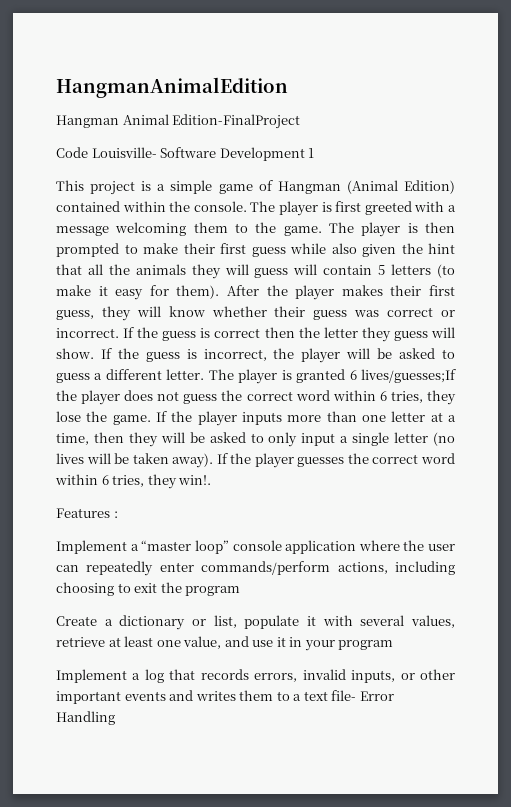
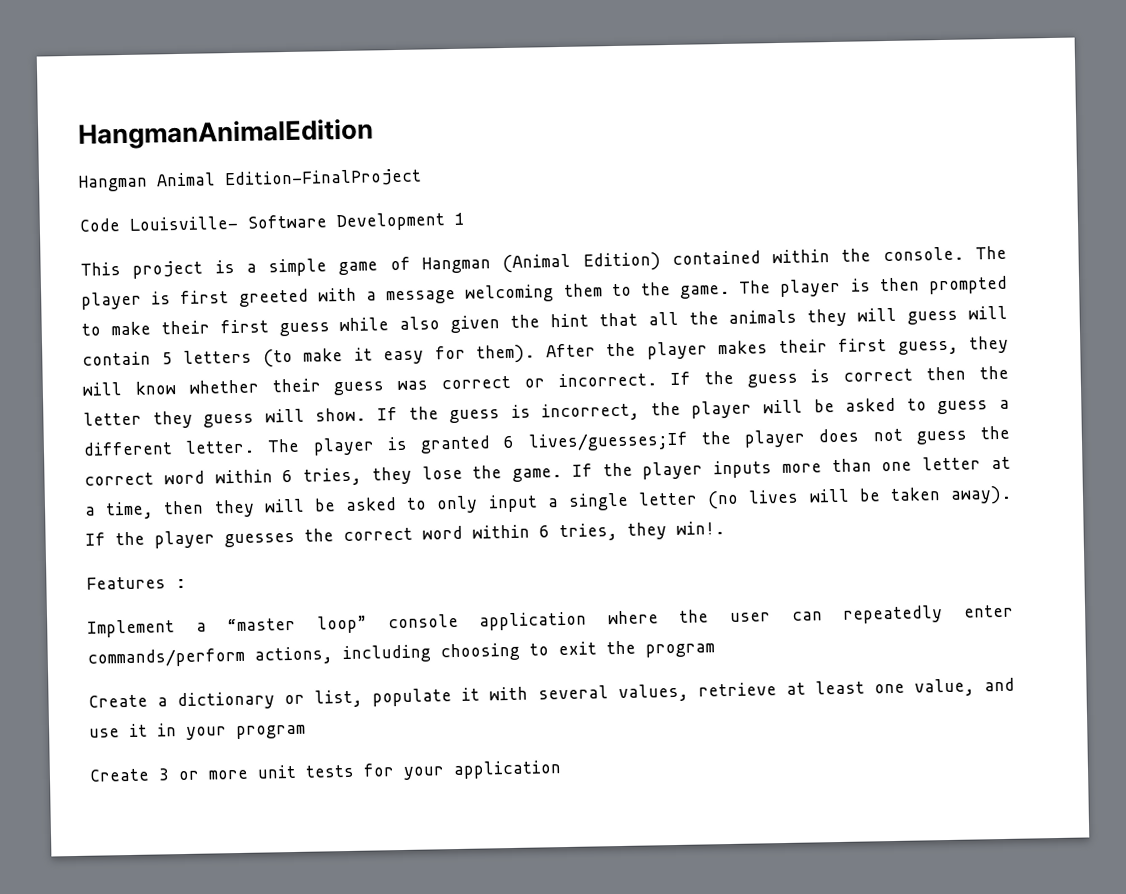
- Implement a log that records errors, invalid inputs, or other important events and writes them to a text file- Error Handling
+ Create 3 or more unit tests for your application

